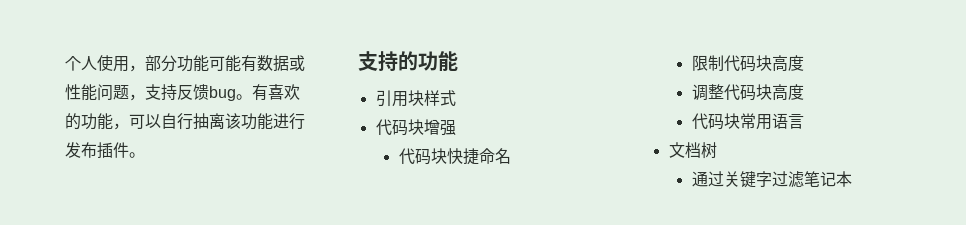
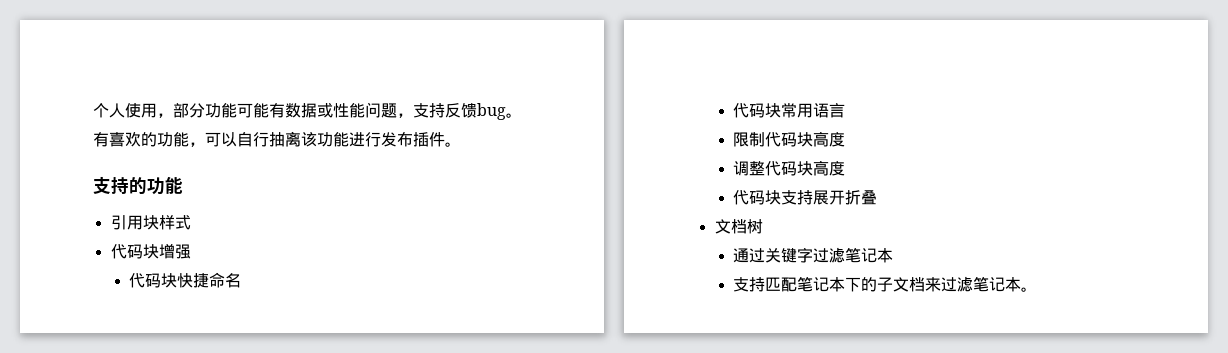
+ 代码块常用语言
- 代码块常用语言
+ 代码块支持展开折叠
+ 支持匹配笔记本下的子文档来过滤笔记本。

